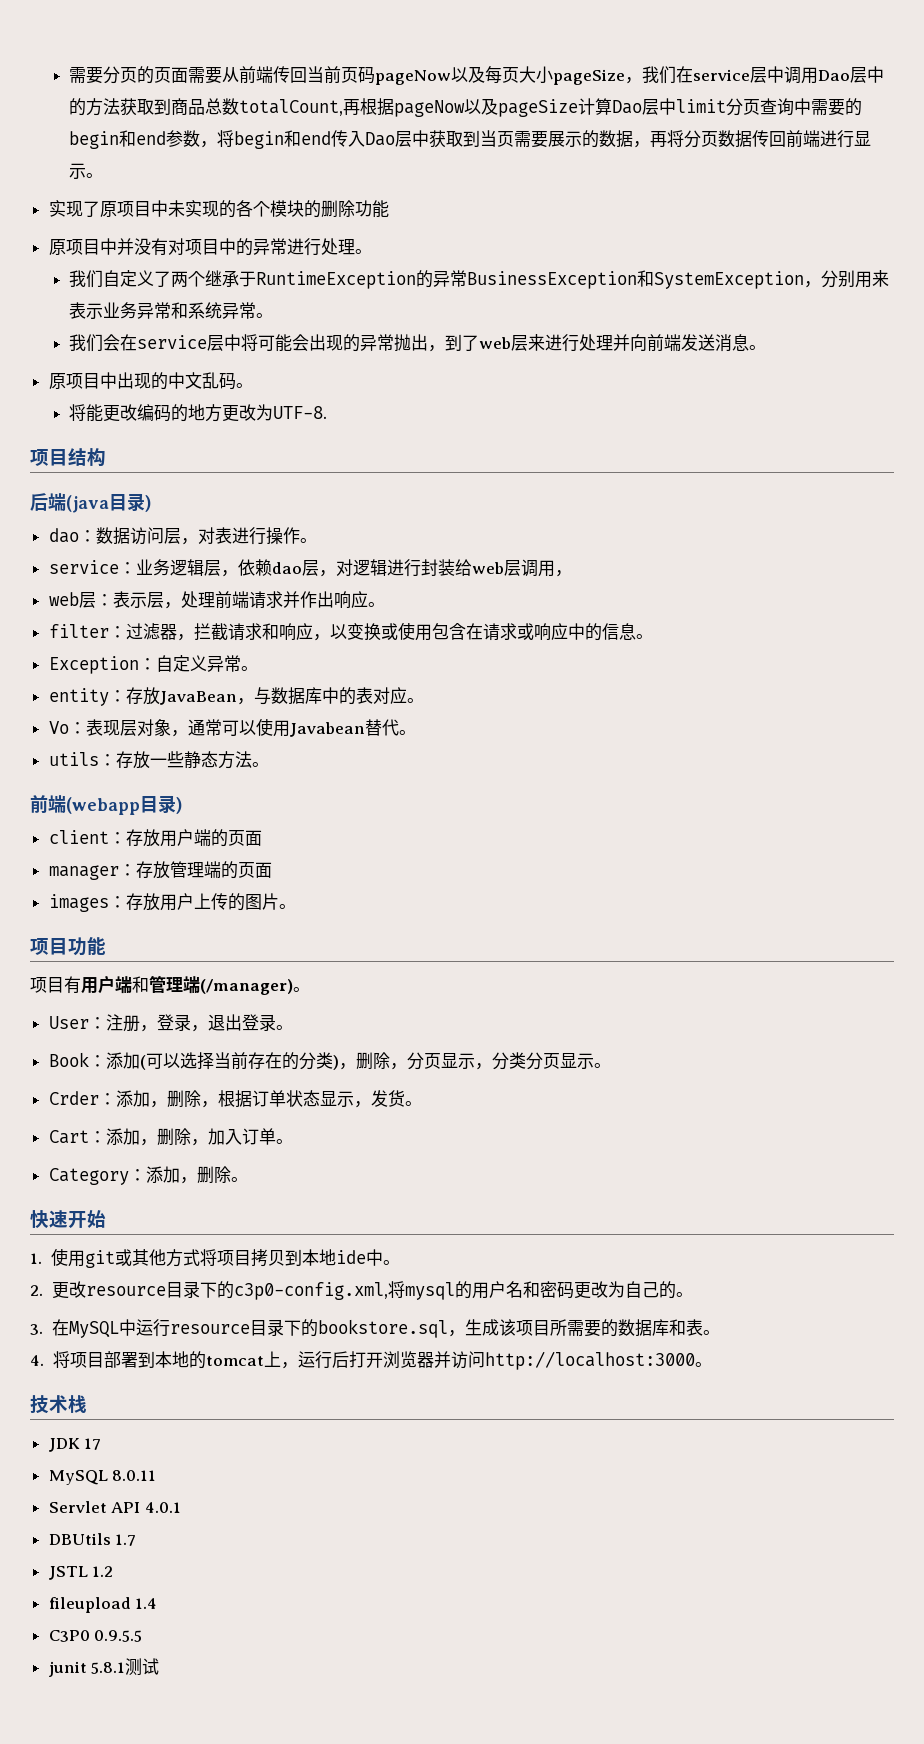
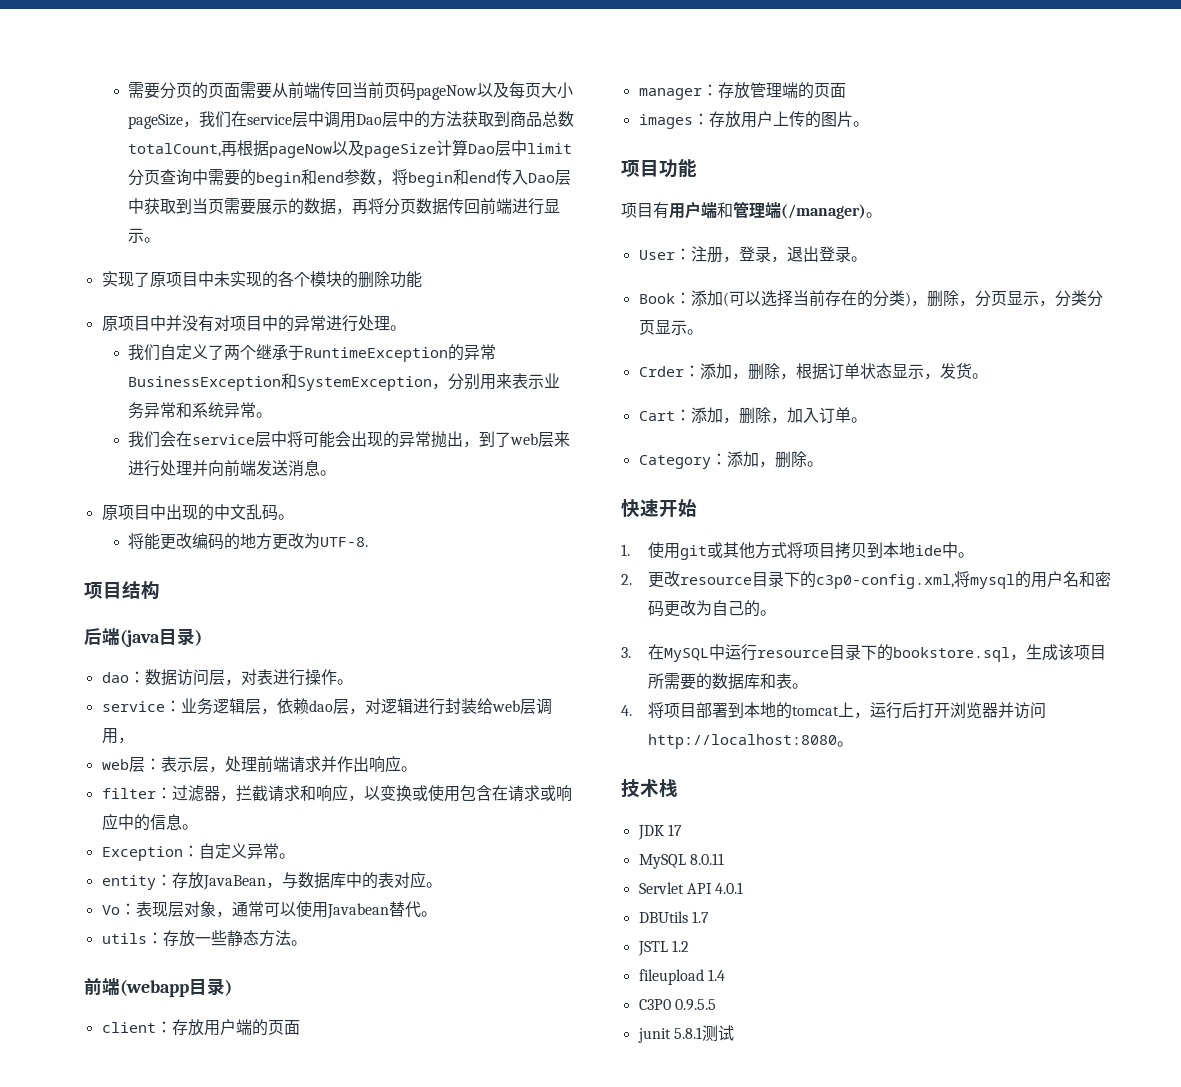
- 4.将项目部署到本地的tomcat上，运行后打开浏览器并访问http://localhost:3000。
+ 4.将项目部署到本地的tomcat上，运行后打开浏览器并访问http://localhost:8080。

